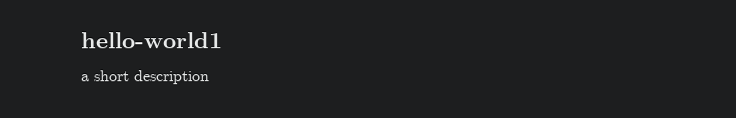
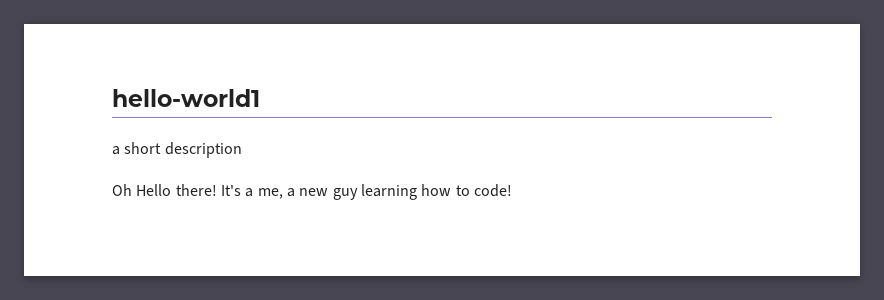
+ Oh Hello there! It's a me, a new guy learning how to code!

